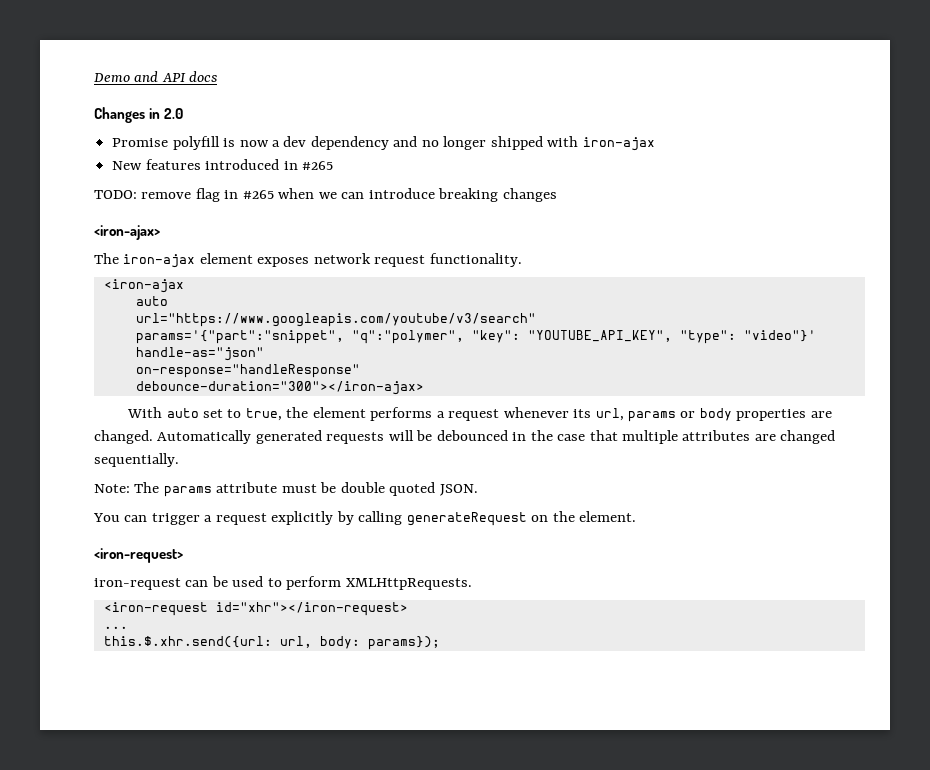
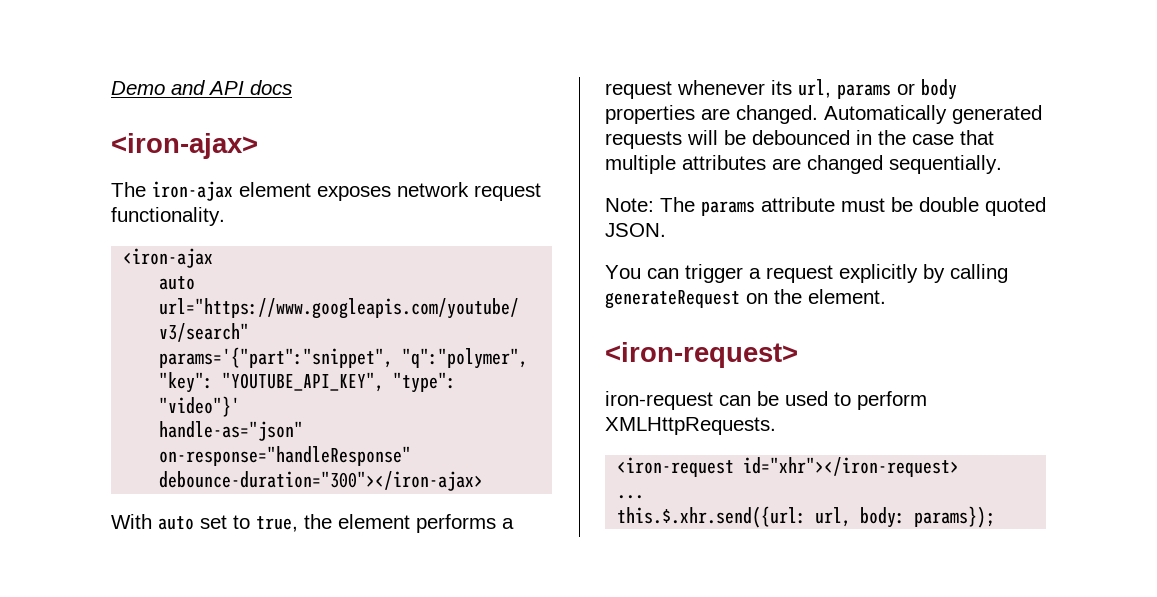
- Changes in 2.0
- Promise polyfill is now a dev dependency and no longer shipped with iron-ajax
- New features introduced in #265
- TODO: remove flag in #265 when we can introduce breaking changes

